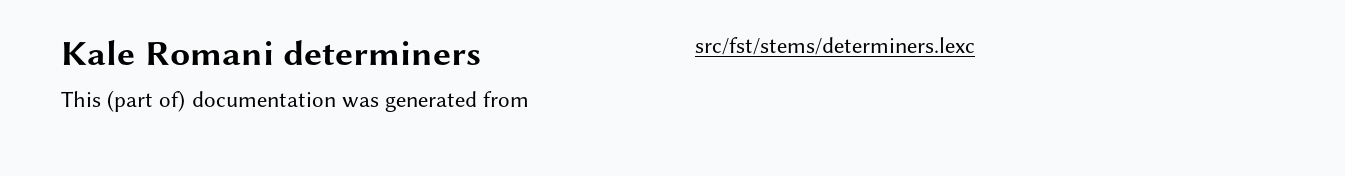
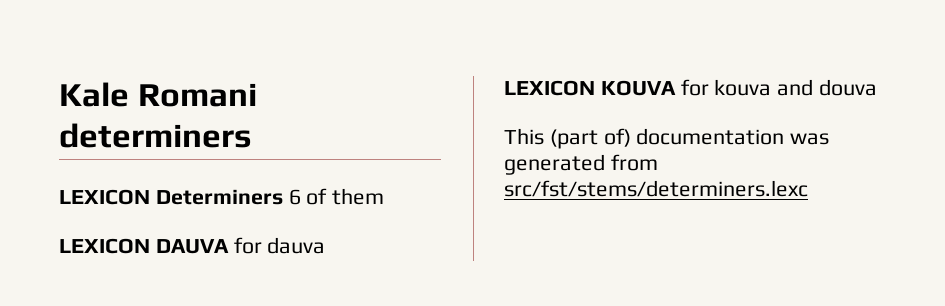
+ LEXICON Determiners 6 of them
+ LEXICON DAUVA for dauva
+ LEXICON KOUVA for kouva and douva

